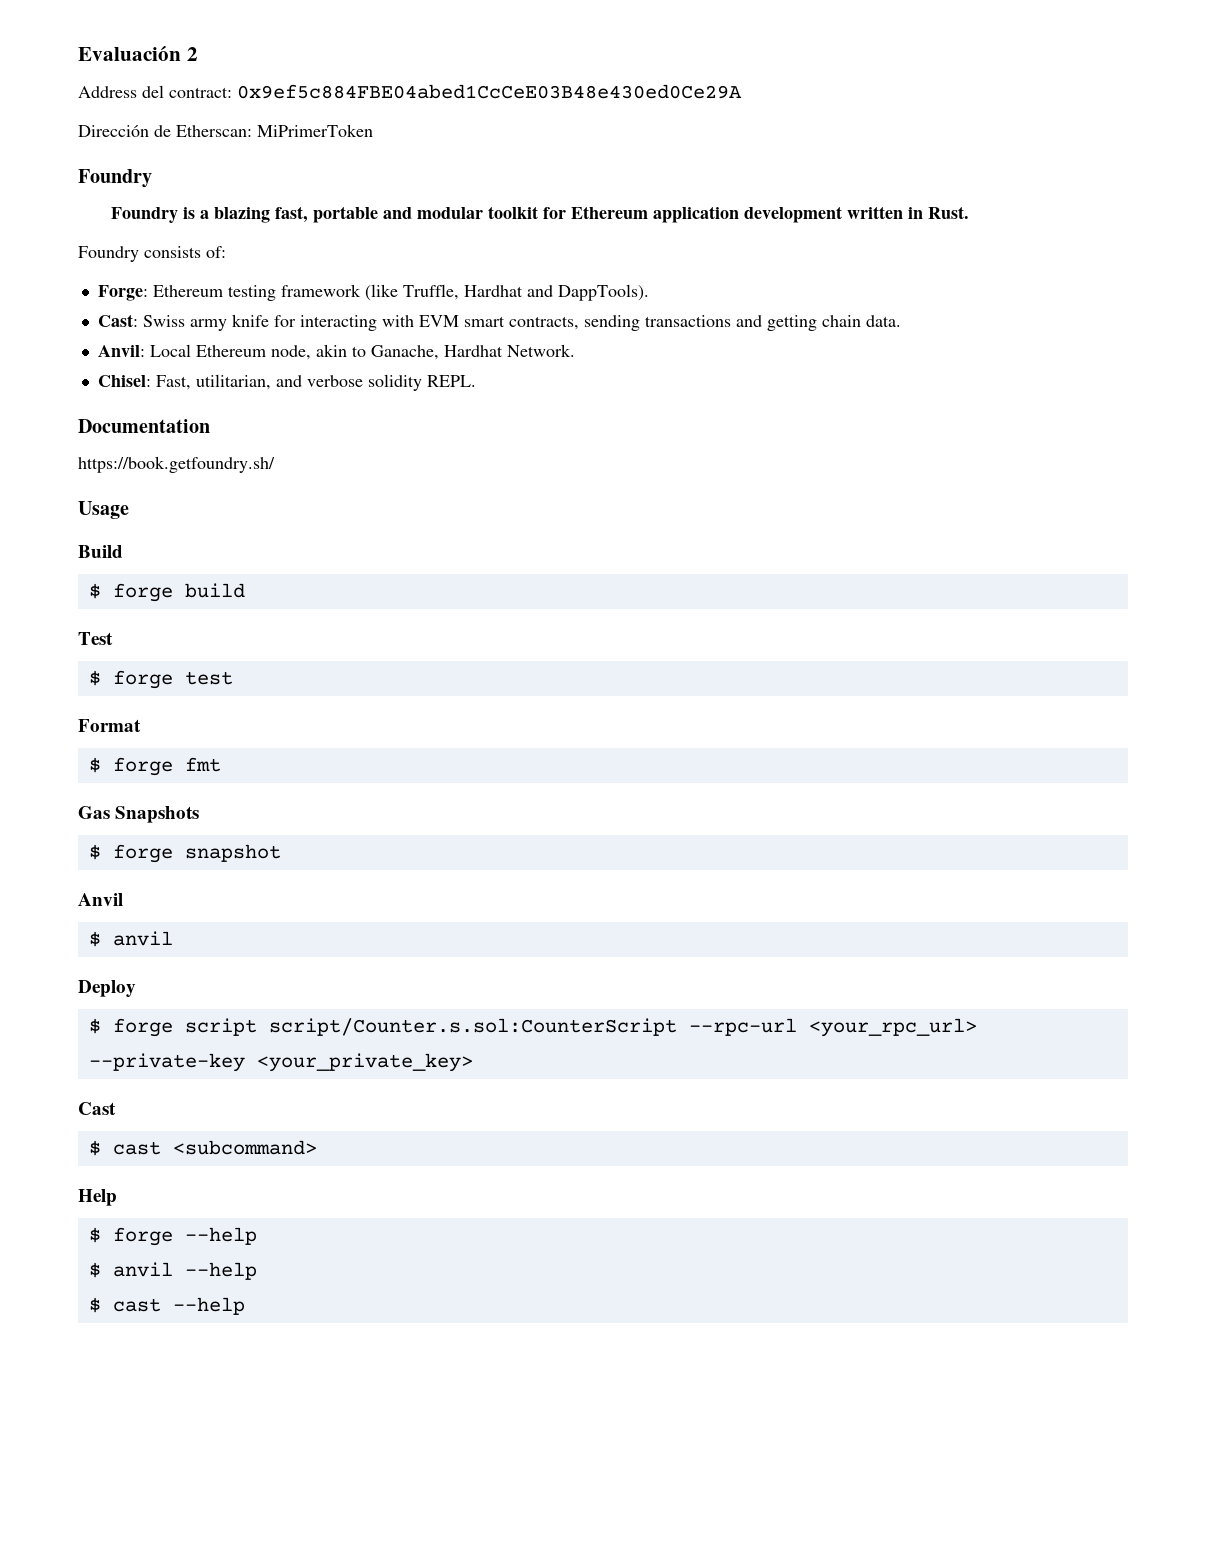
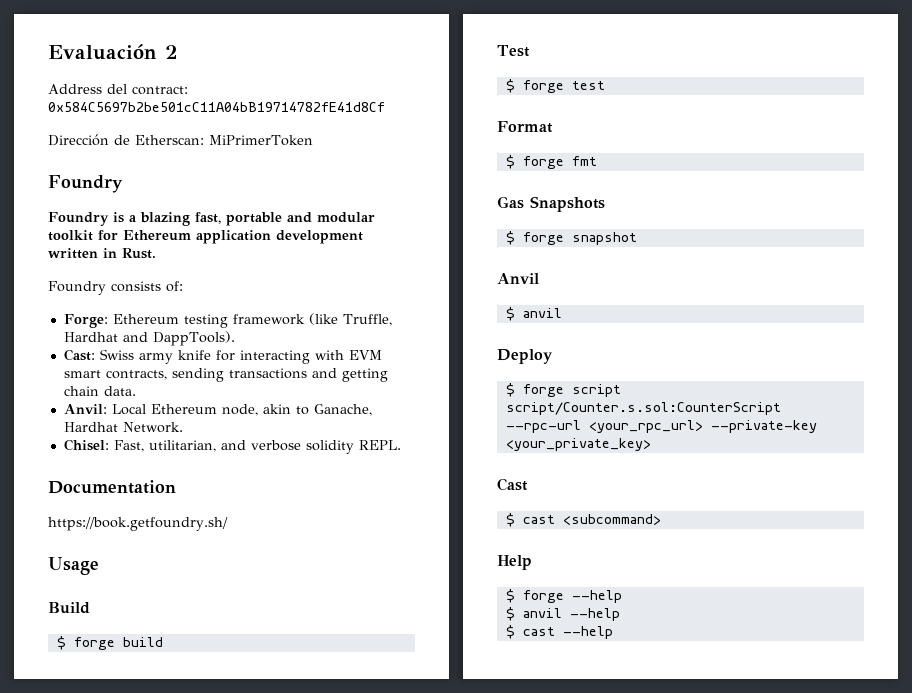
- Address del contract: 0x9ef5c884FBE04abed1CcCeE03B48e430ed0Ce29A
+ Address del contract: 0x584C5697b2be501cC11A04bB19714782fE41d8Cf

